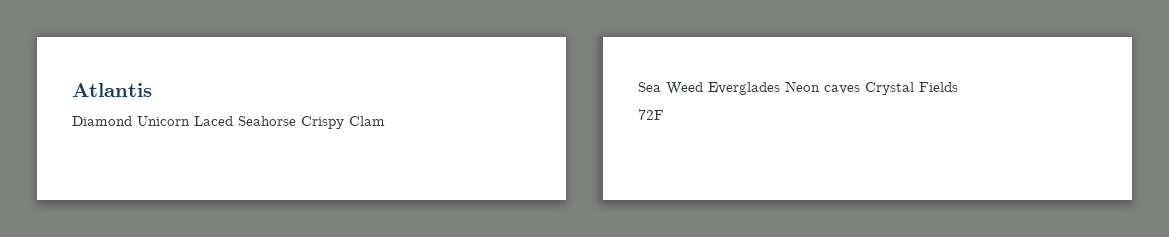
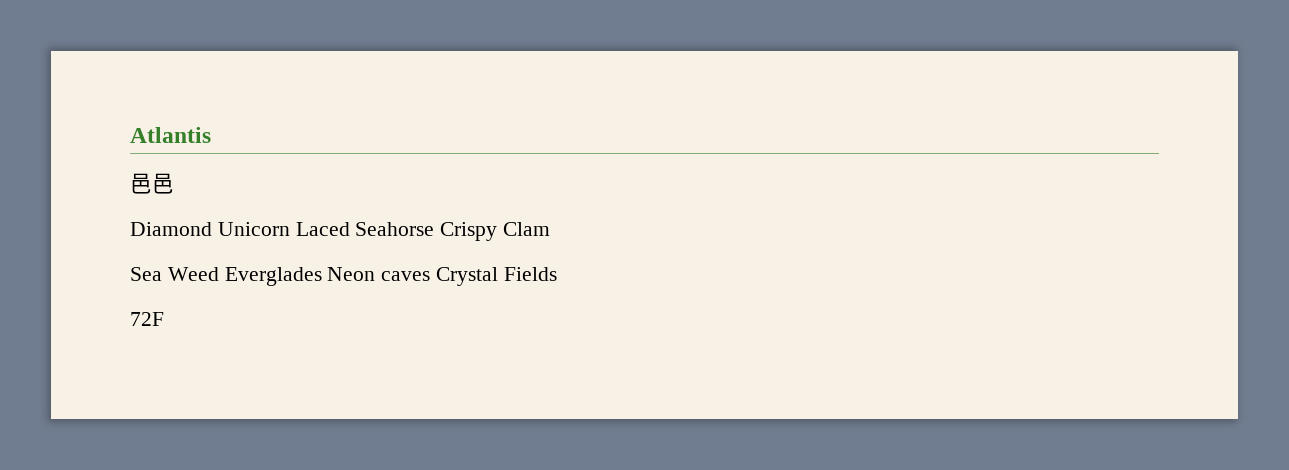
+ ⾢⾢

